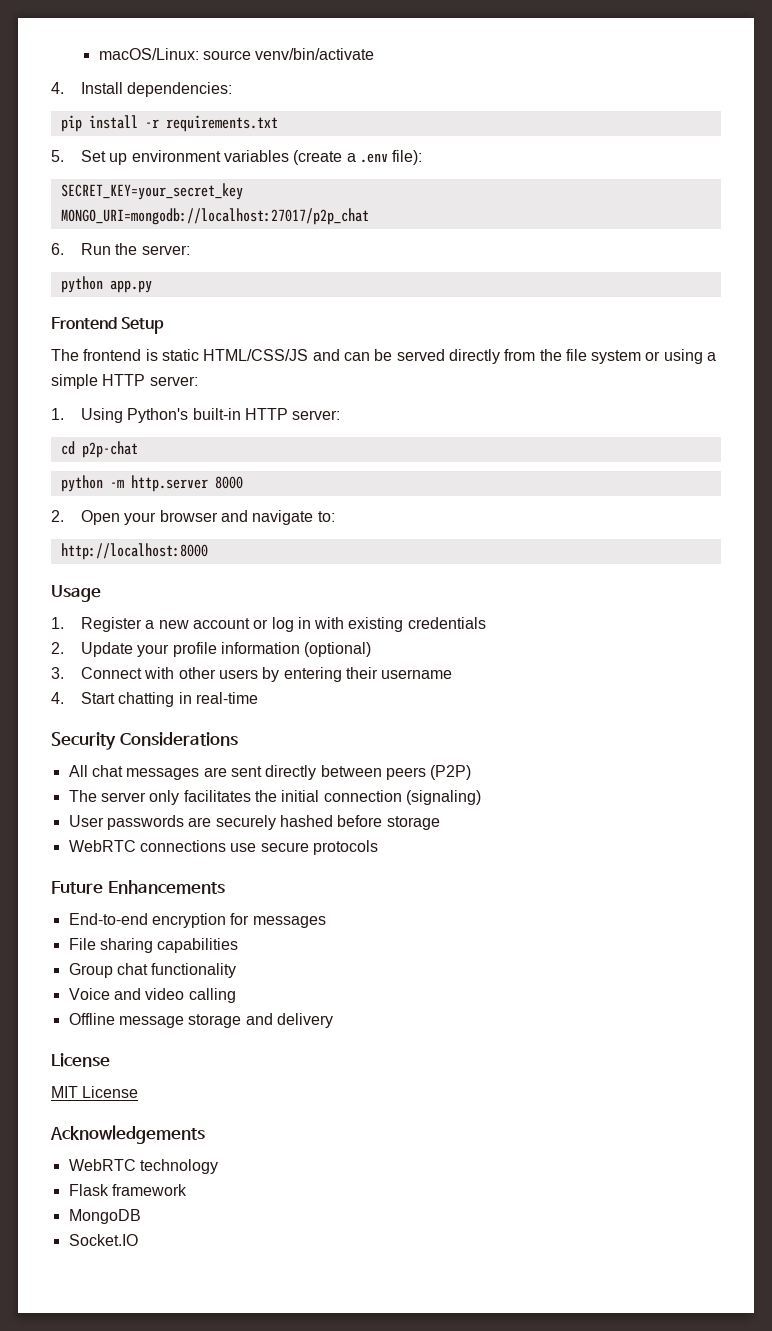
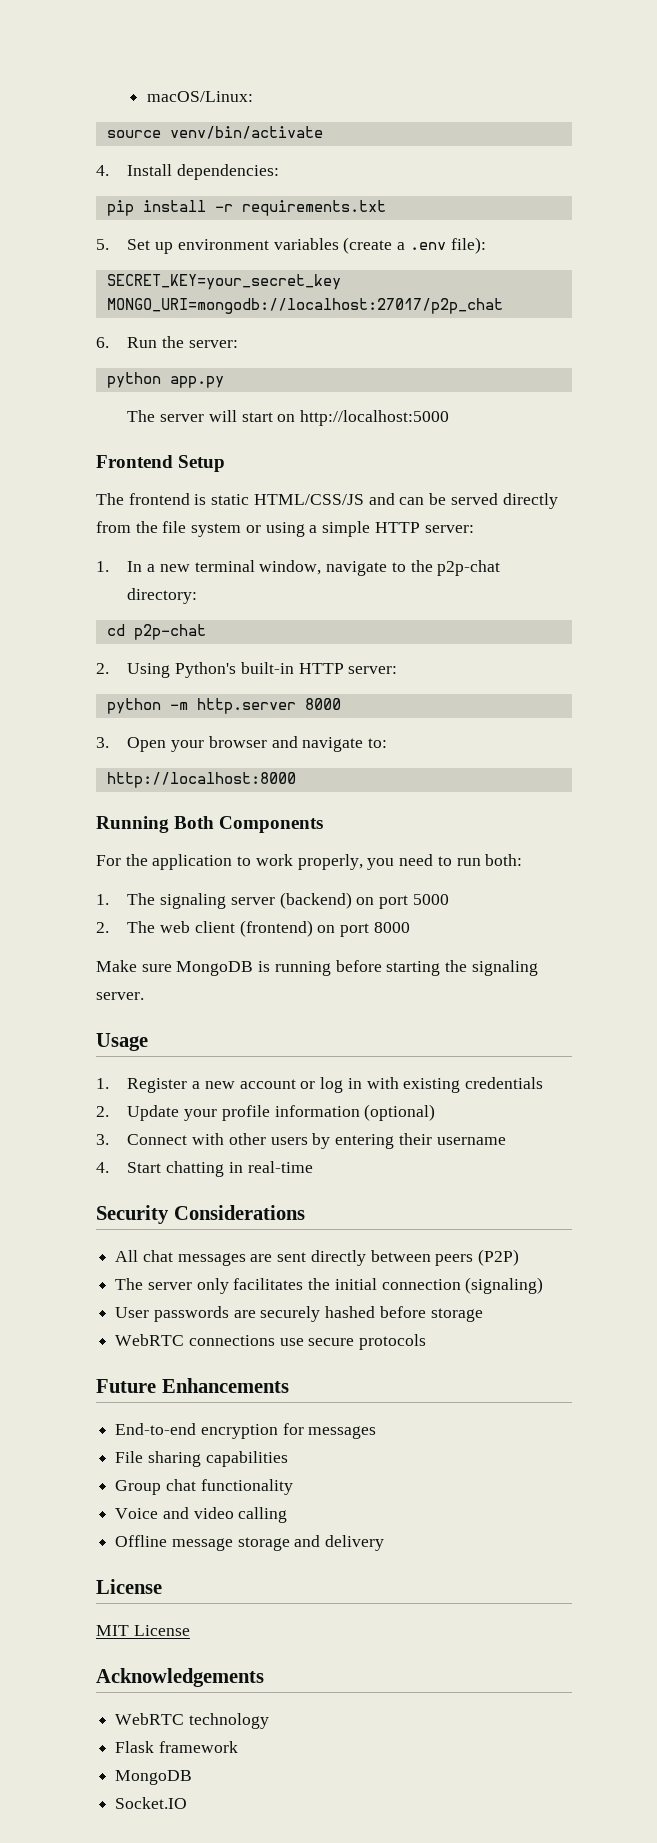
- macOS/Linux: source venv/bin/activate
+ macOS/Linux:
+ source venv/bin/activate
+ The server will start on http://localhost:5000
- 1. Using Python's built-in HTTP server:
+ 1. In a new terminal window, navigate to the p2p-chat directory:
+ cd p2p-chat
+ 2. Using Python's built-in HTTP server:
- cd p2p-chat
- 2. Open your browser and navigate to:
+ 3. Open your browser and navigate to:
+ Running Both Components
+ For the application to work properly, you need to run both:
+ 1. The signaling server (backend) on port 5000
+ 2. The web client (frontend) on port 8000
+ Make sure MongoDB is running before starting the signaling server.

